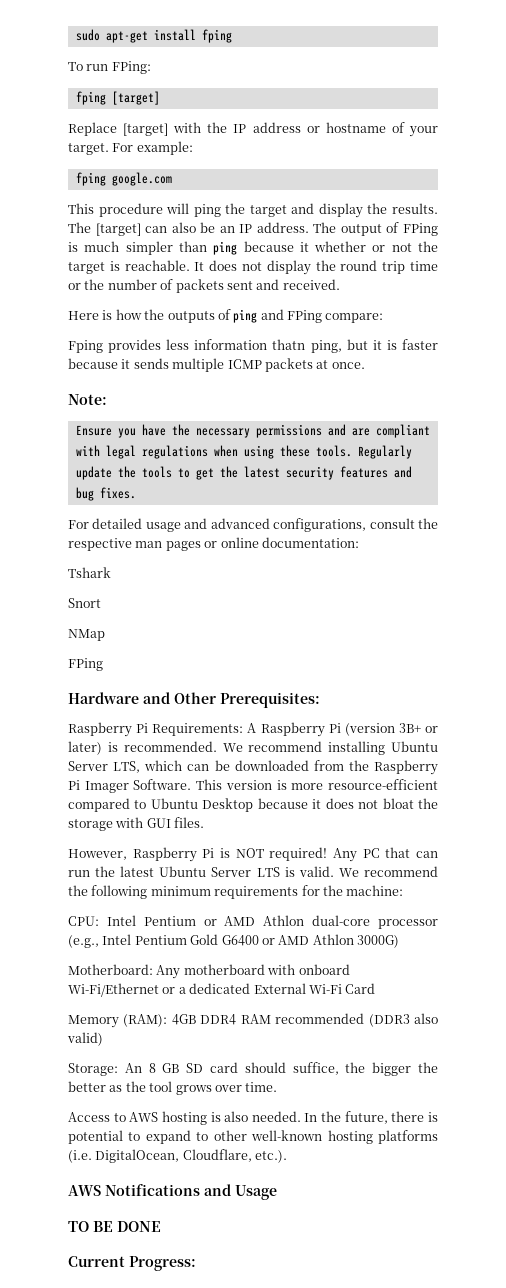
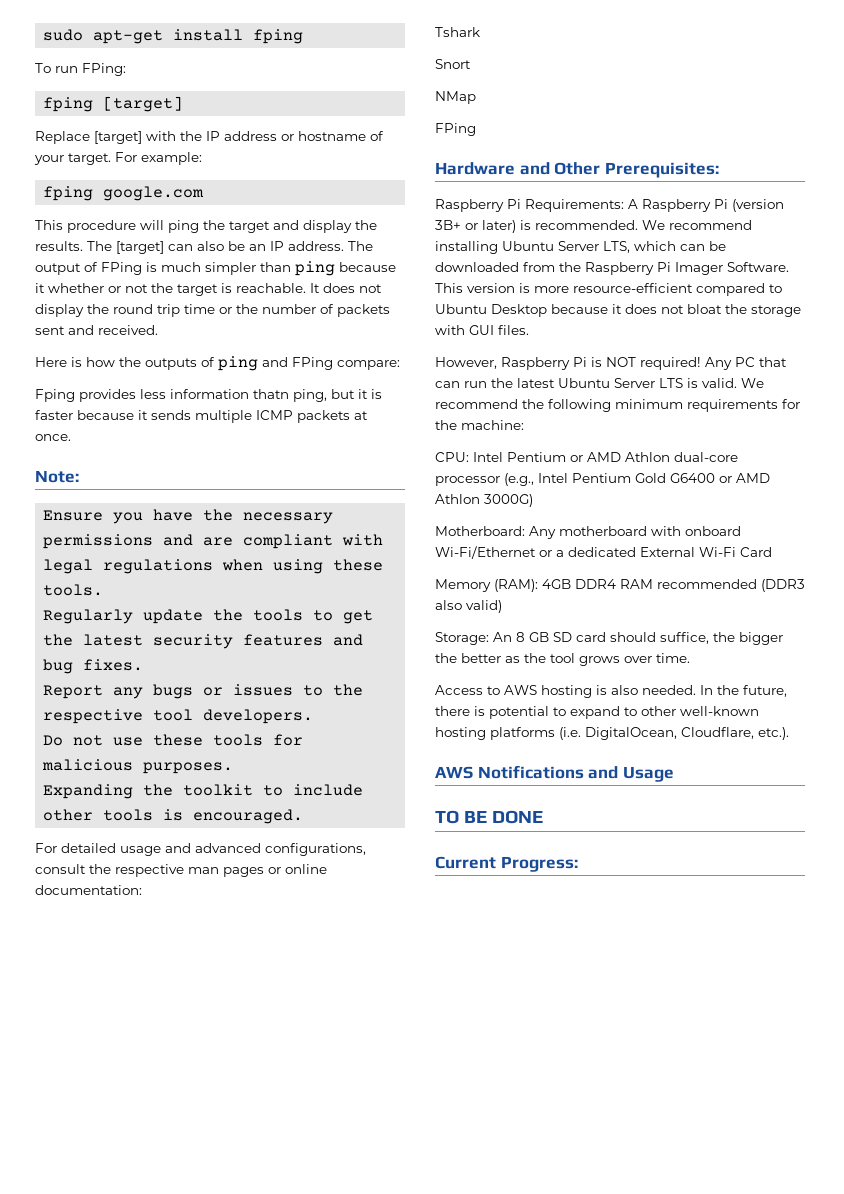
- Ensure you have the necessary permissions and are compliant with legal regulations when using these tools. Regularly update the tools to get the latest security features and bug fixes.
+ Ensure you have the necessary permissions and are compliant with legal regulations when using these tools.
+ Regularly update the tools to get the latest security features and bug fixes.
+ Report any bugs or issues to the respective tool developers.
+ Do not use these tools for malicious purposes.
+ Expanding the toolkit to include other tools is encouraged.

